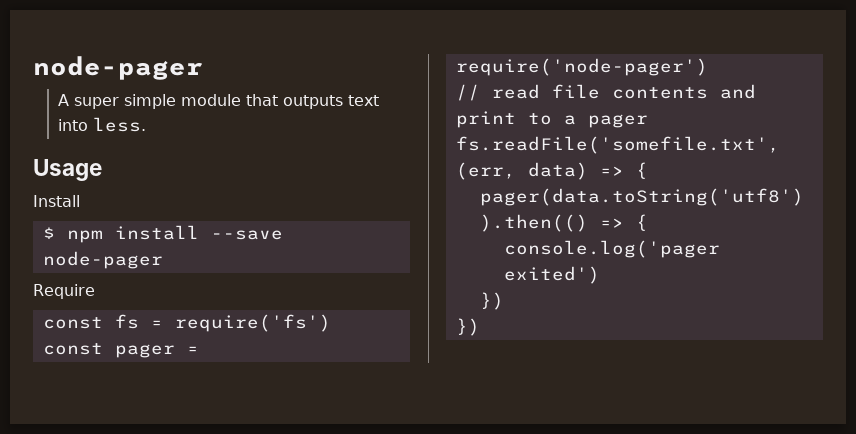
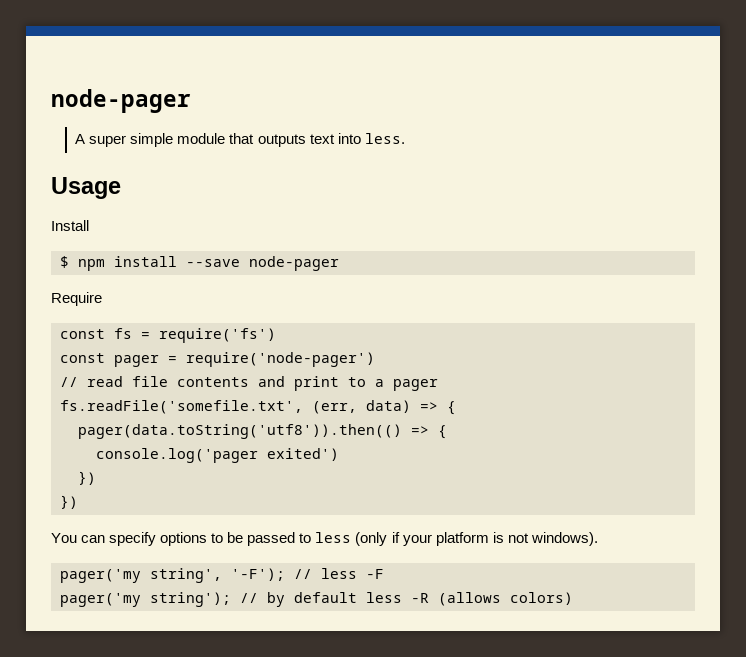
+ You can specify options to be passed to less (only if your platform is not windows).
+ pager('my string', '-F'); // less -F
+ pager('my string'); // by default less -R (allows colors)

